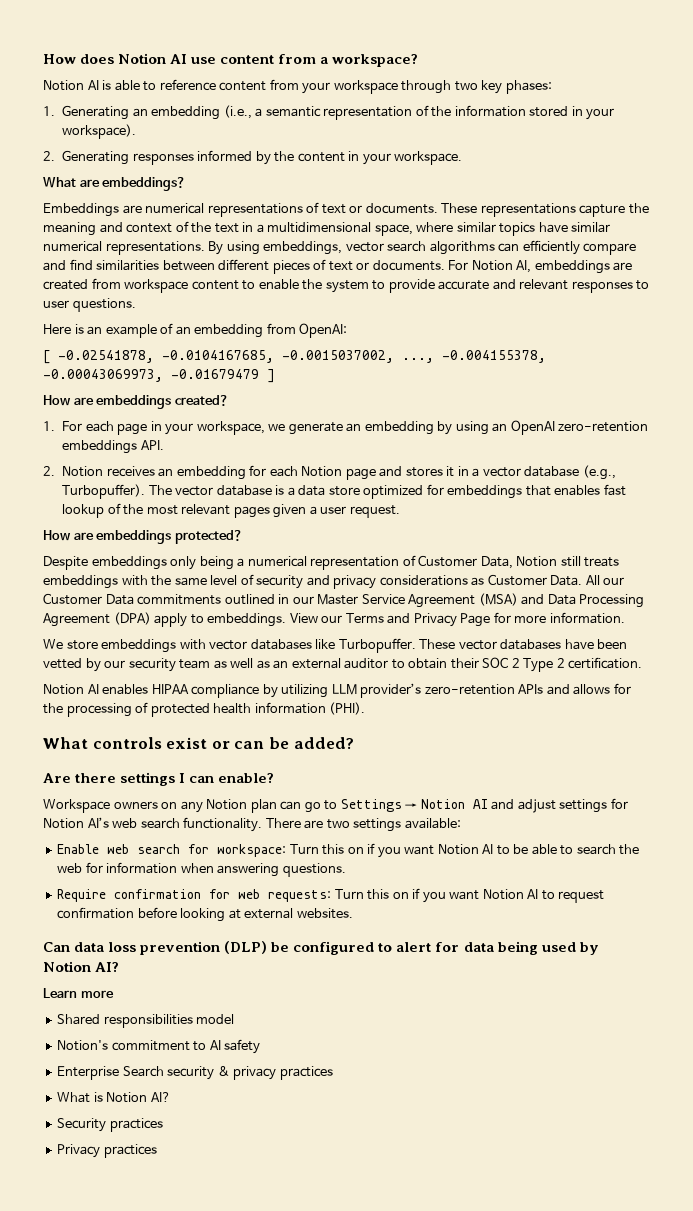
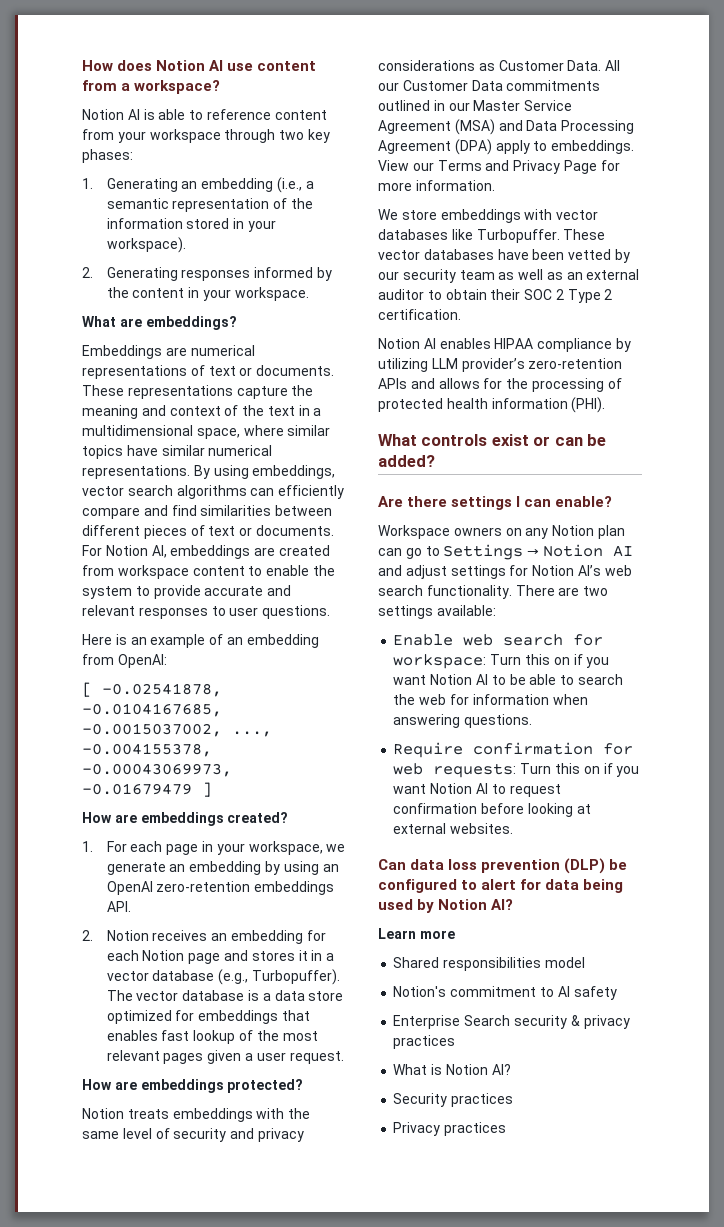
- Despite embeddings only being a numerical representation of Customer Data, Notion still treats embeddings with the same level of security and privacy considerations as Customer Data.
+ Notion treats embeddings with the same level of security and privacy considerations as Customer Data.

